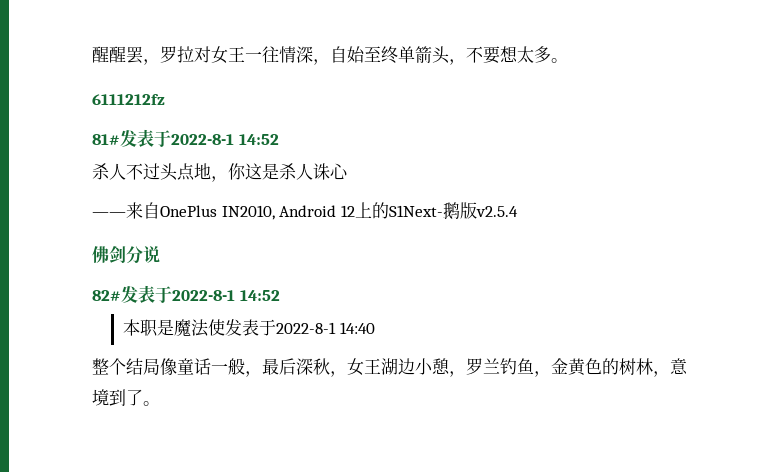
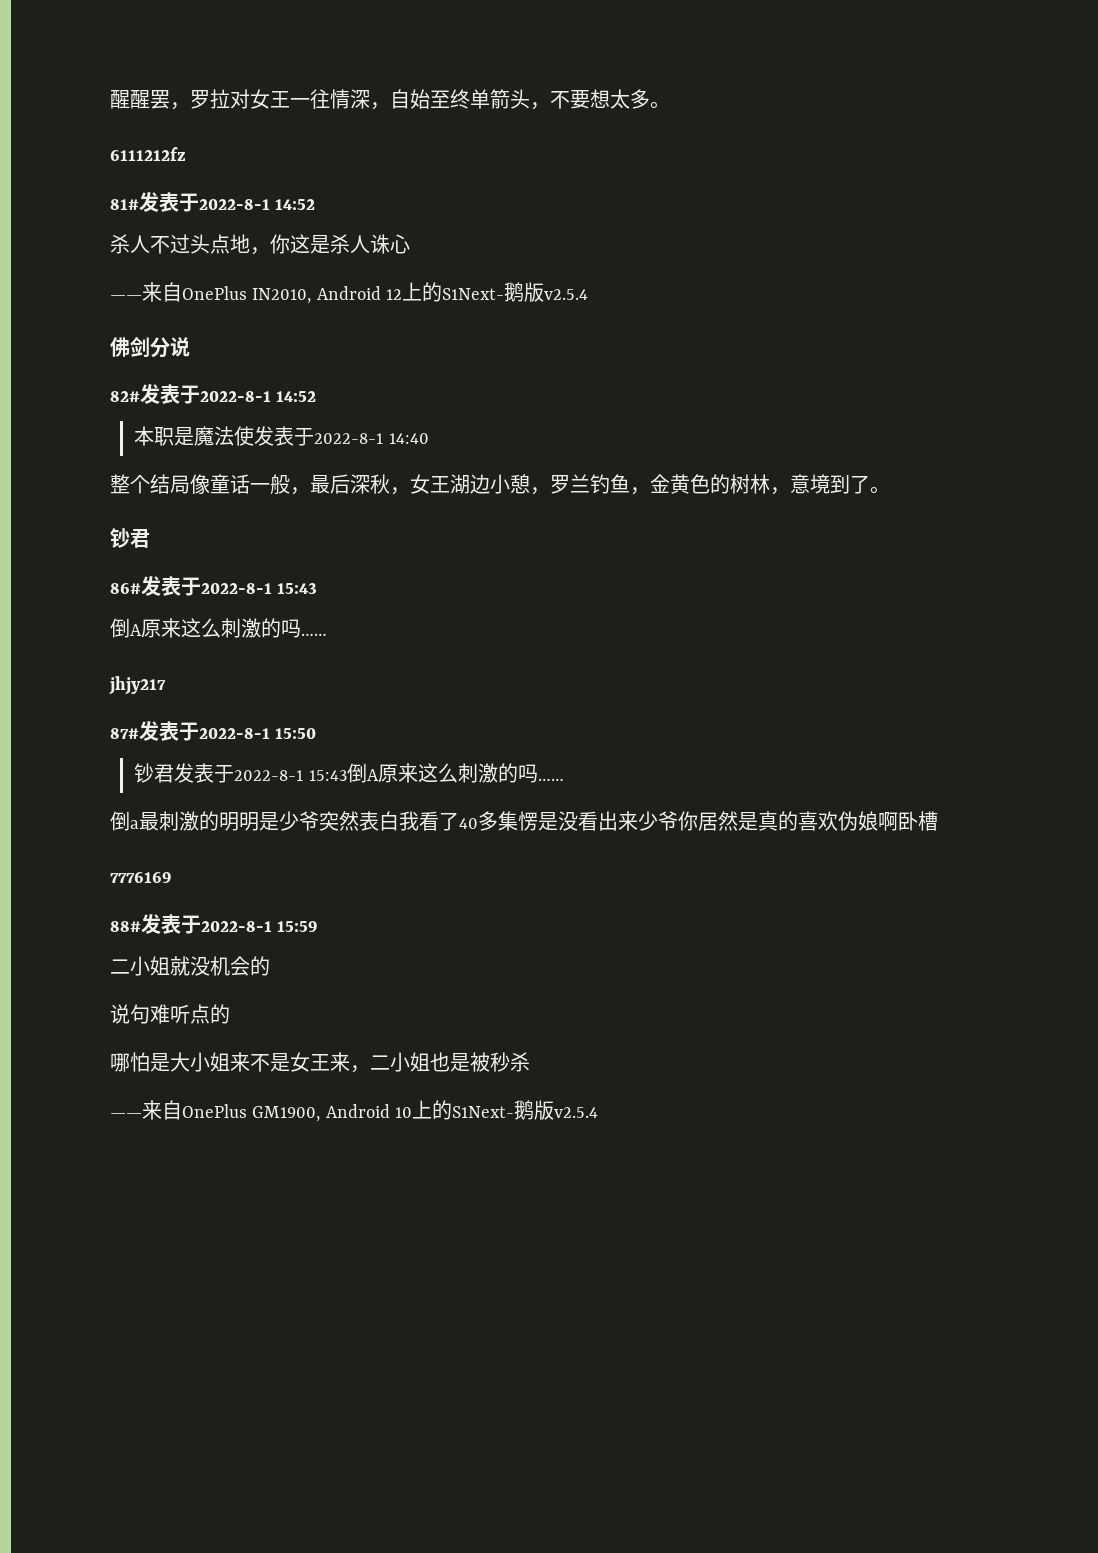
  整个结局像童话一般，最后深秋，女王湖边小憩，罗兰钓鱼，金黄色的树林，意境到了。
+ 钞君
+ 86#发表于2022-8-1 15:43
+ 倒A原来这么刺激的吗……
+ jhjy217
+ 87#发表于2022-8-1 15:50
+ 钞君发表于2022-8-1 15:43倒A原来这么刺激的吗……
+ 倒a最刺激的明明是少爷突然表白我看了40多集愣是没看出来少爷你居然是真的喜欢伪娘啊卧槽
+ 7776169
+ 88#发表于2022-8-1 15:59
+ 二小姐就没机会的
+ 说句难听点的
+ 哪怕是大小姐来不是女王来，二小姐也是被秒杀
+ ——来自OnePlus GM1900, Android 10上的S1Next-鹅版v2.5.4

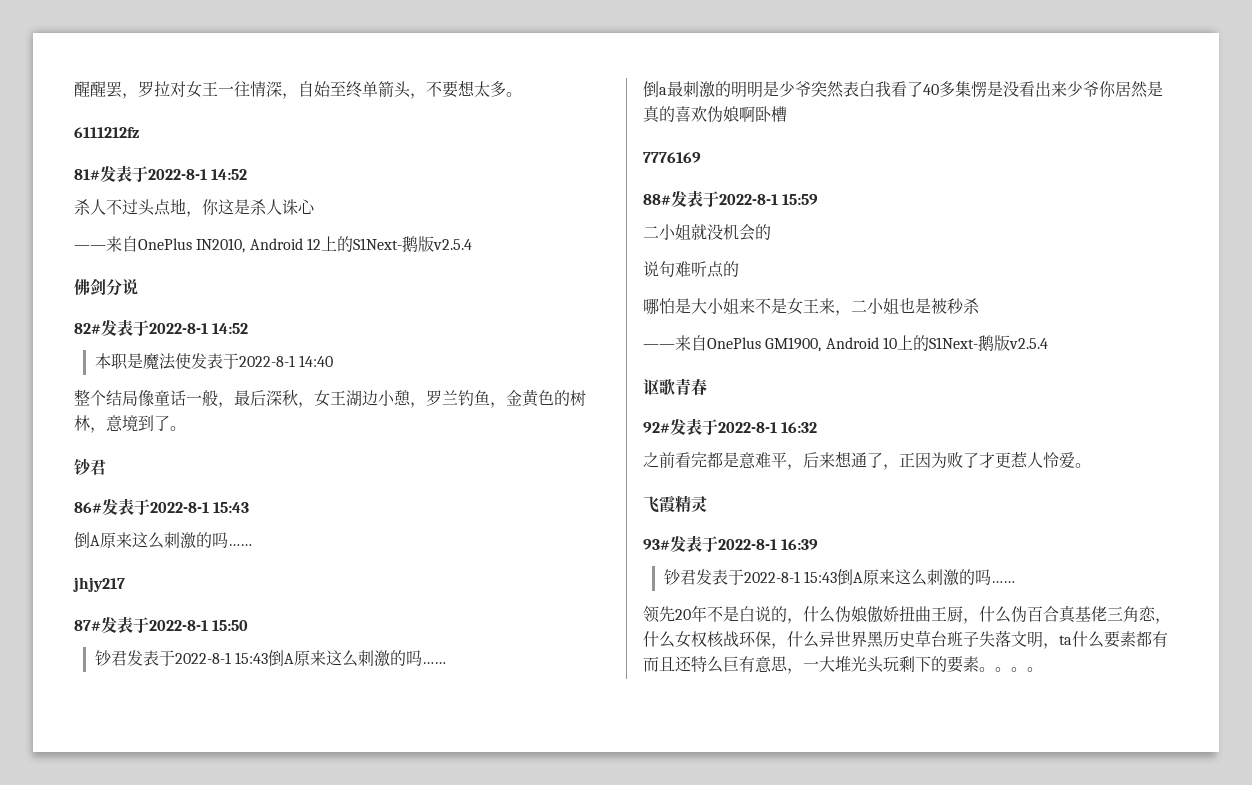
+ 讴歌青春
+ 92#发表于2022-8-1 16:32
+ 之前看完都是意难平，后来想通了，正因为败了才更惹人怜爱。
+ 飞霞精灵
+ 93#发表于2022-8-1 16:39
+ 钞君发表于2022-8-1 15:43倒A原来这么刺激的吗……
+ 领先20年不是白说的，什么伪娘傲娇扭曲王厨，什么伪百合真基佬三角恋，什么女权核战环保，什么异世界黑历史草台班子失落文明，ta什么要素都有而且还特么巨有意思，一大堆光头玩剩下的要素。。。。

